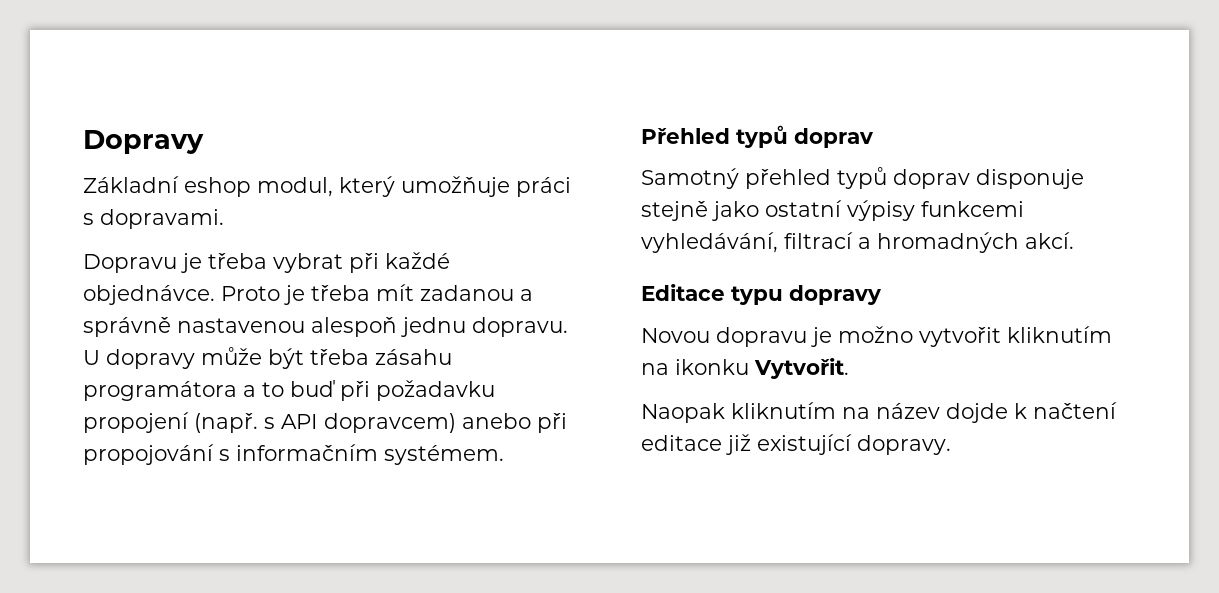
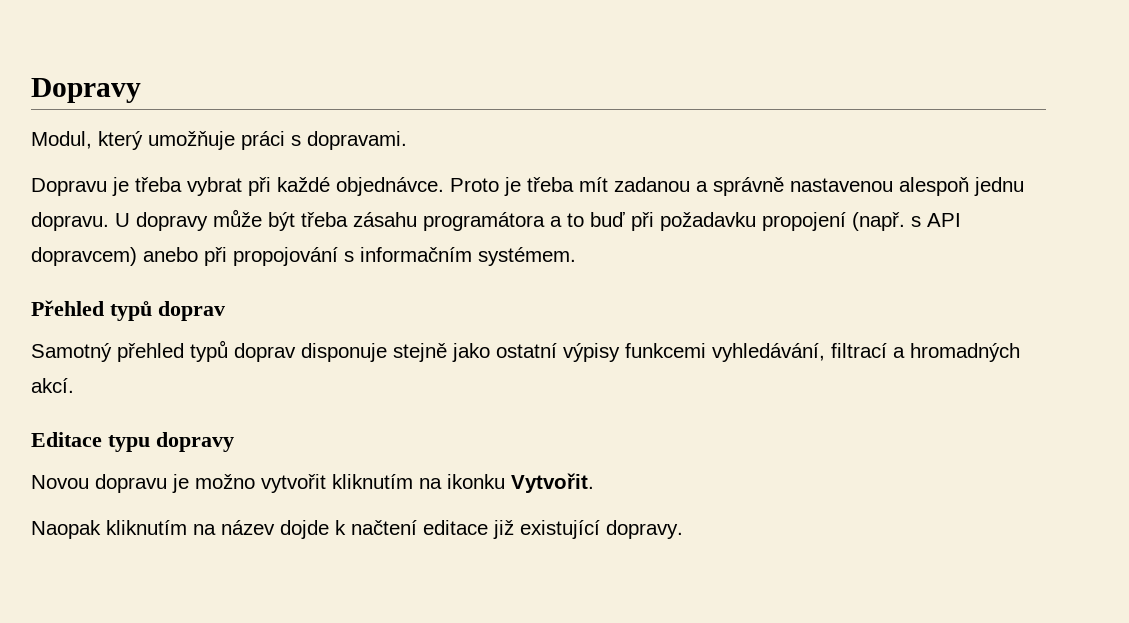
- Základní eshop modul, který umožňuje práci s dopravami.
+ Modul, který umožňuje práci s dopravami.

